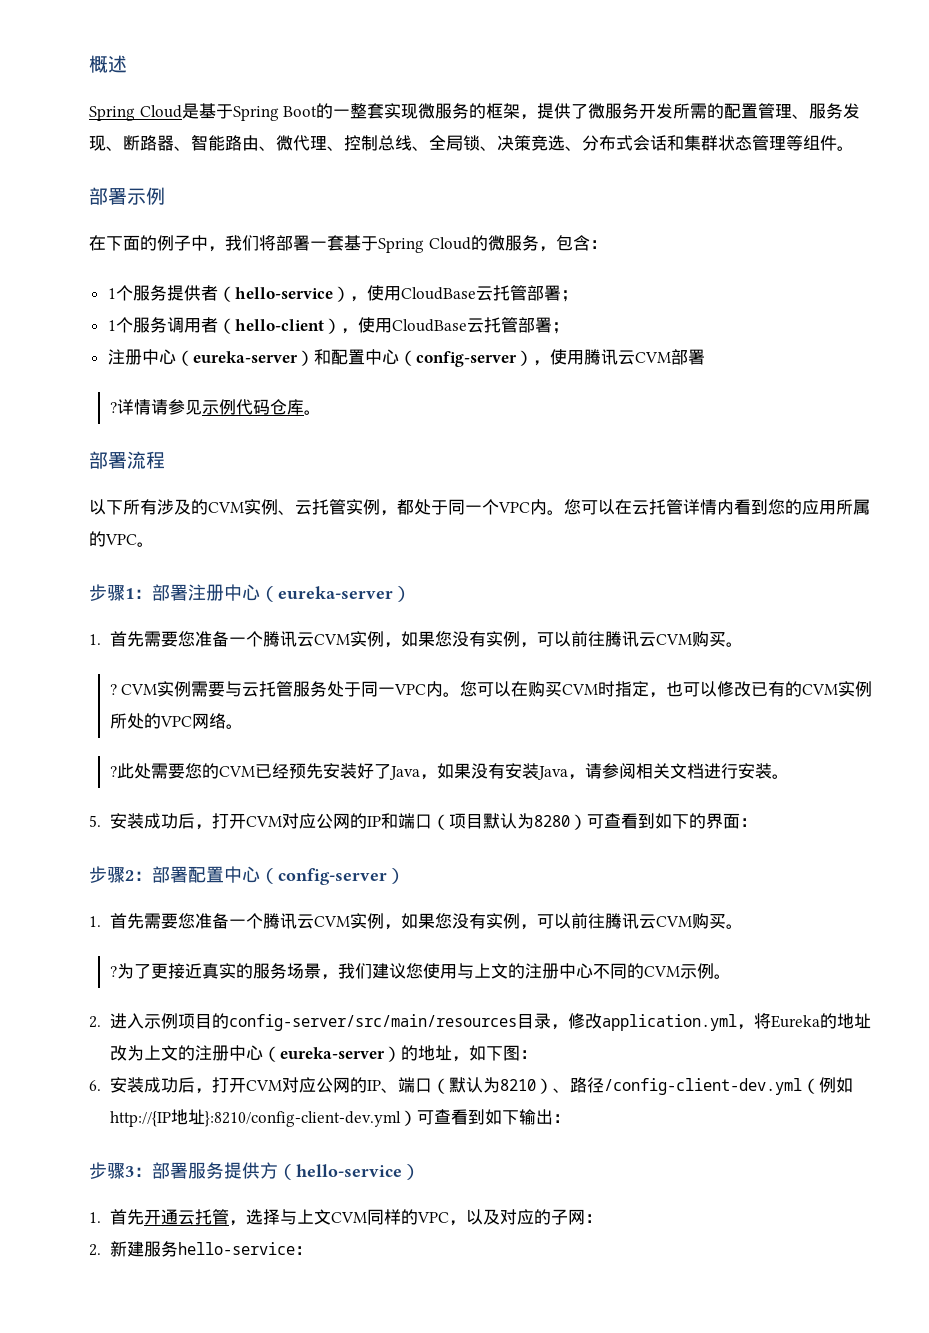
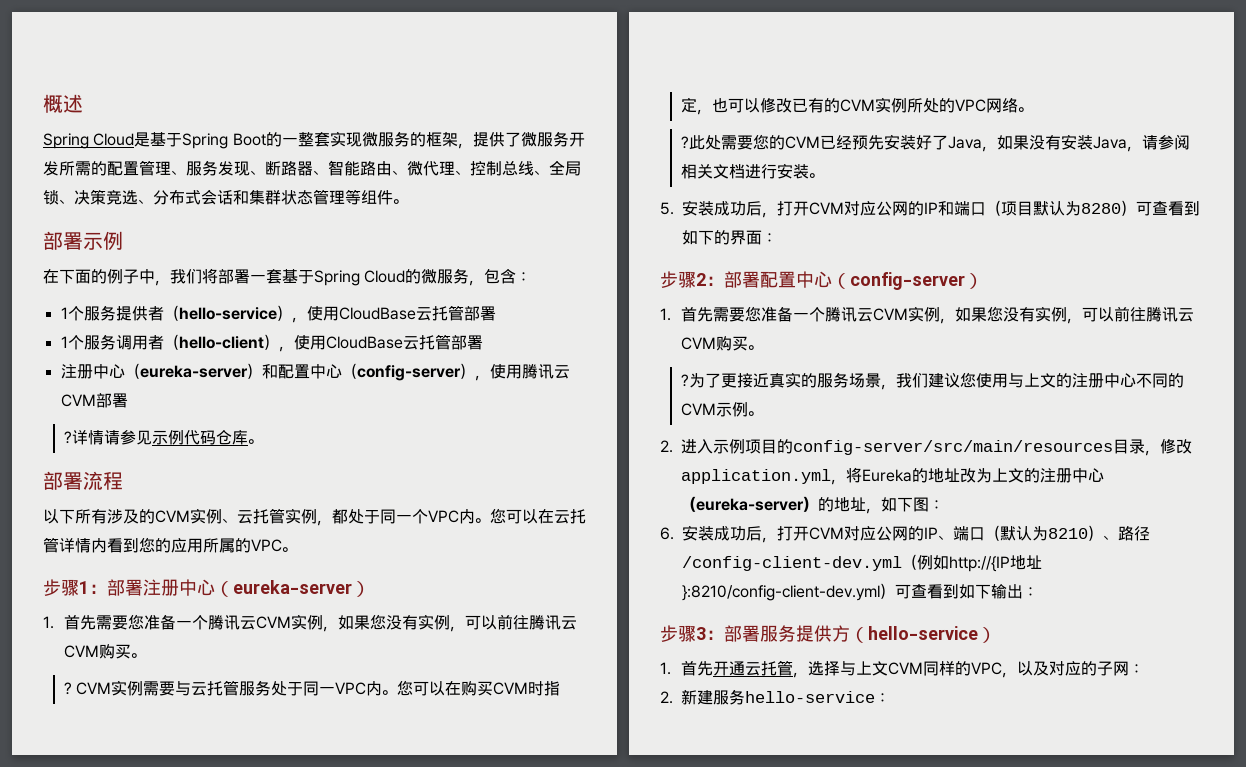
- 1个服务提供者（hello-service），使用CloudBase云托管部署；
+ 1个服务提供者（hello-service），使用CloudBase云托管部署
- 1个服务调用者（hello-client），使用CloudBase云托管部署；
+ 1个服务调用者（hello-client），使用CloudBase云托管部署

